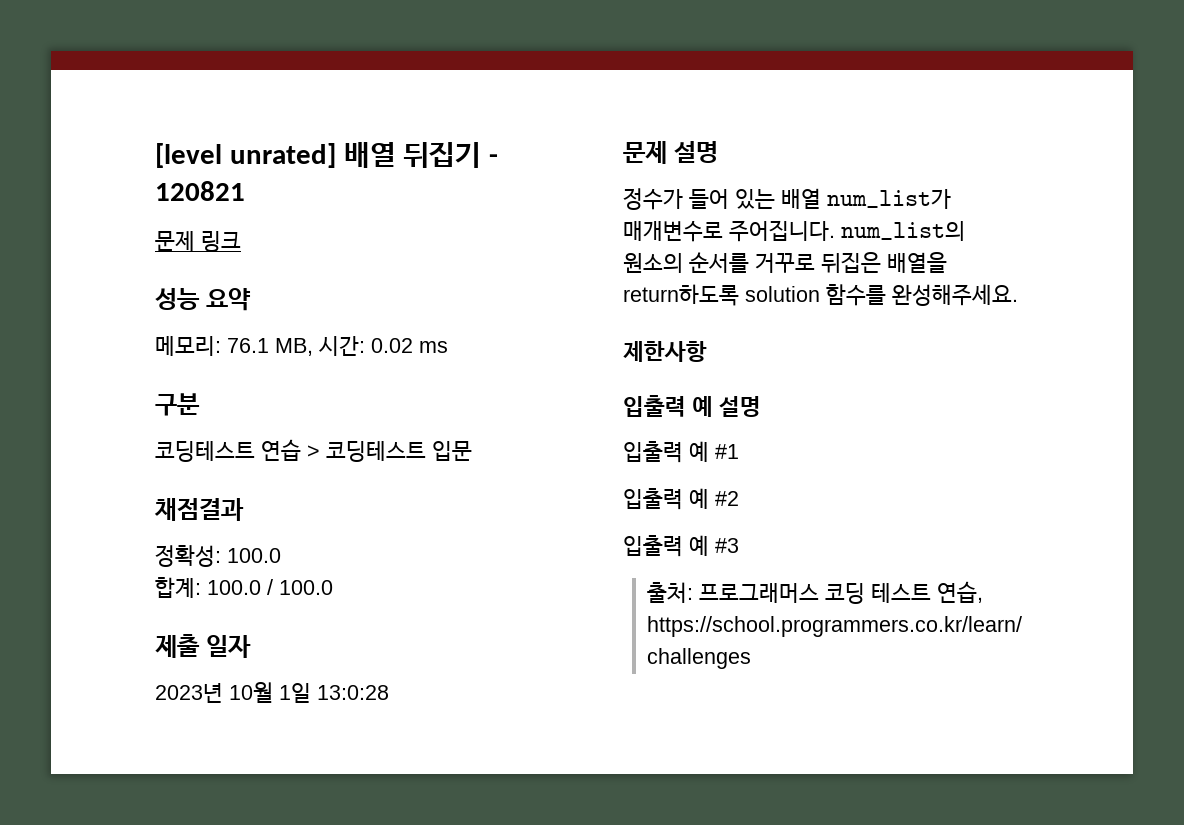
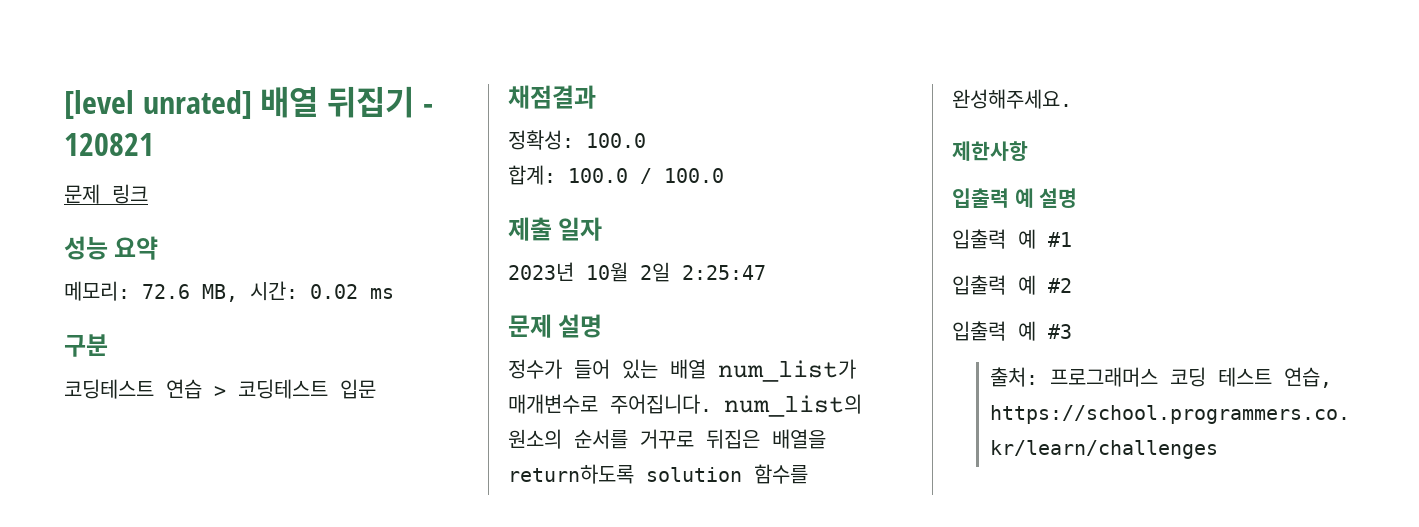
- 메모리: 76.1 MB, 시간: 0.02 ms
+ 메모리: 72.6 MB, 시간: 0.02 ms
- 2023년 10월 1일 13:0:28
+ 2023년 10월 2일 2:25:47

